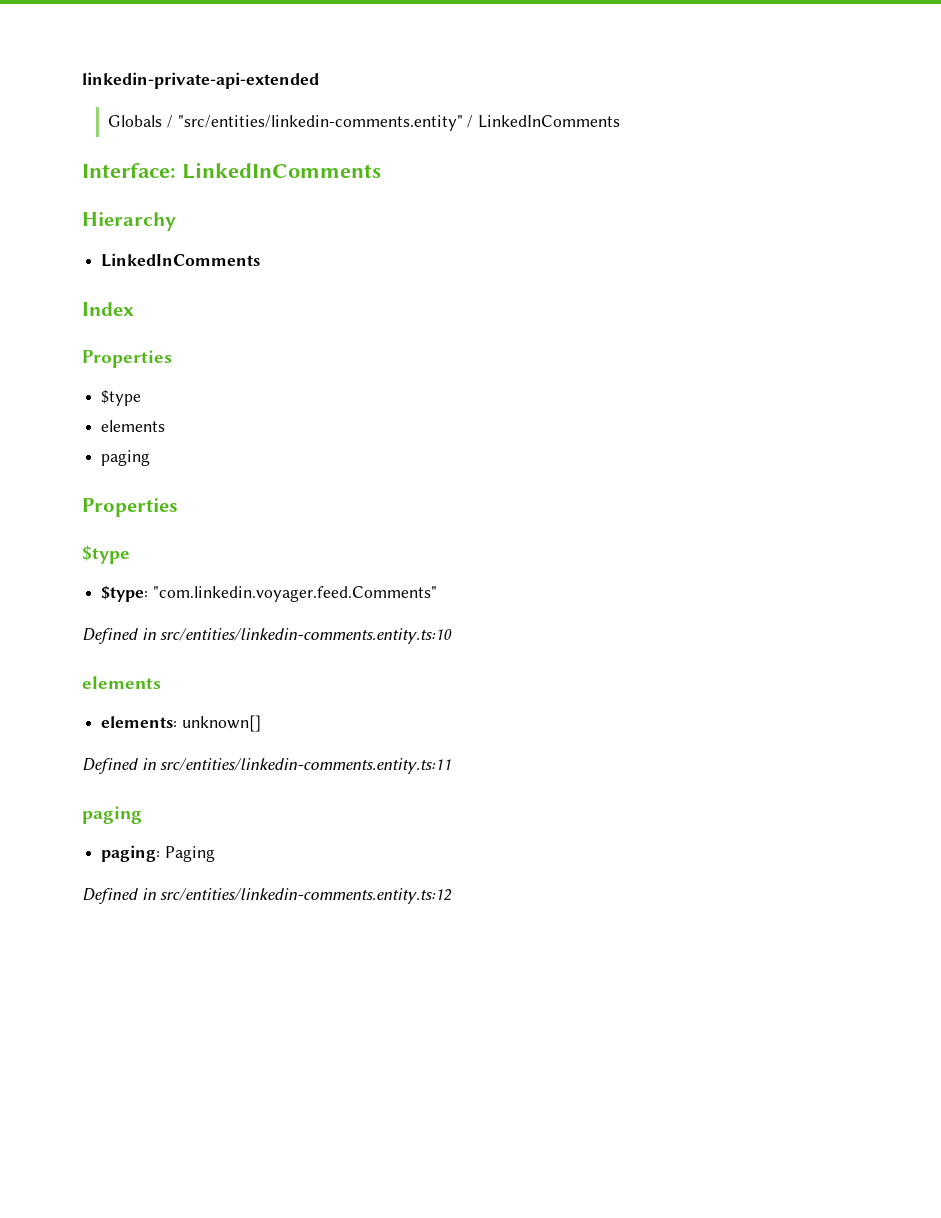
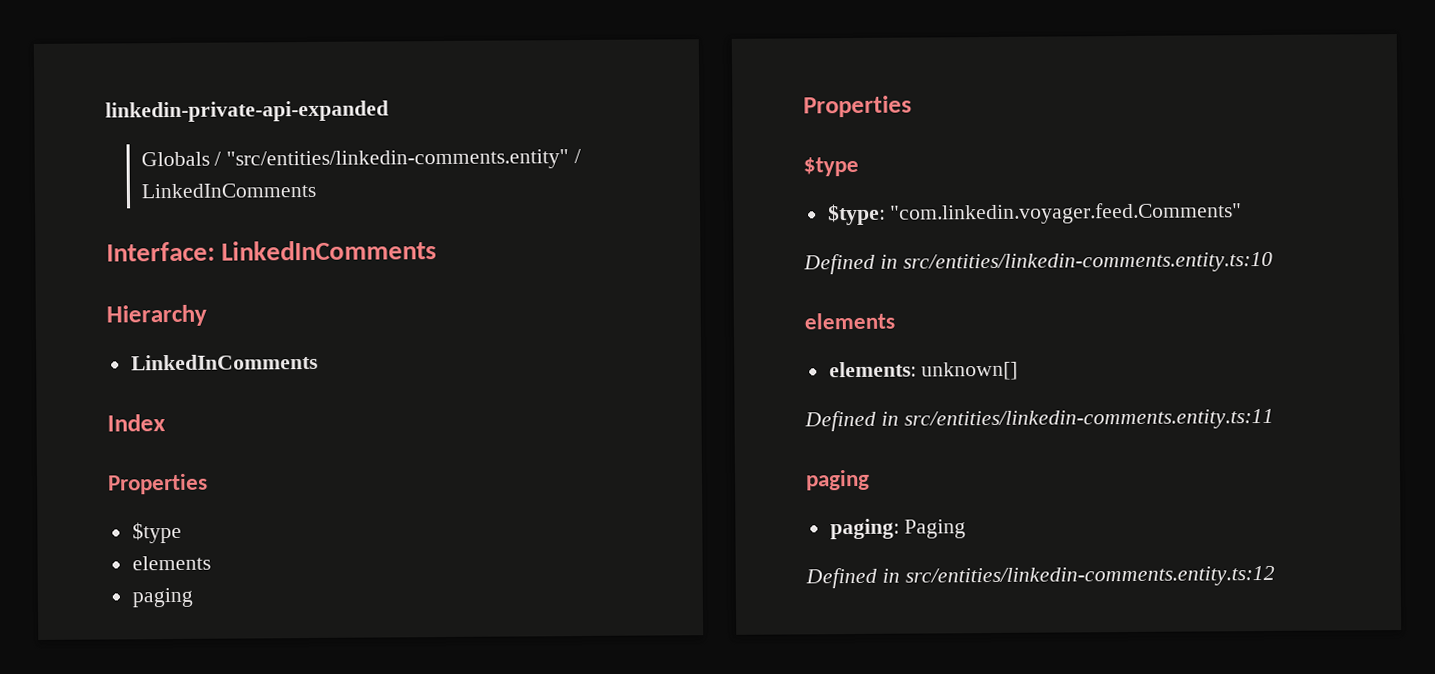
- linkedin-private-api-extended
+ linkedin-private-api-expanded

